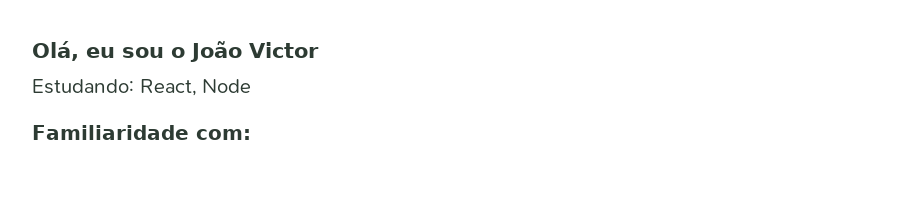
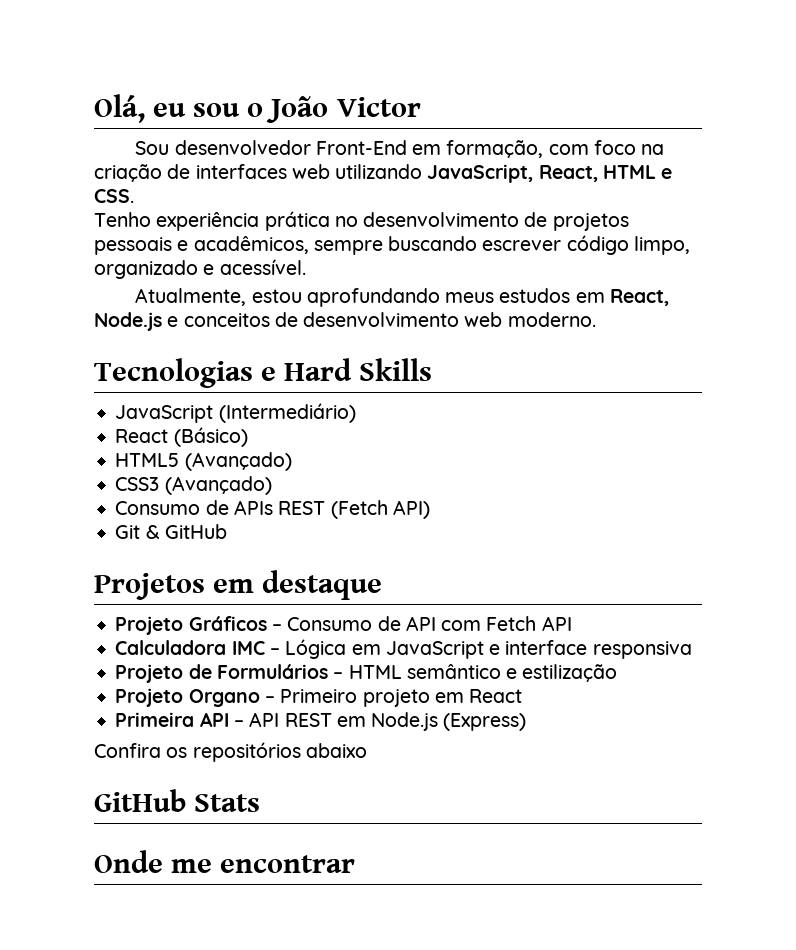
- Estudando: React, Node
- Familiaridade com:
+ Sou desenvolvedor Front-End em formação, com foco na criação de interfaces web utilizando JavaScript, React, HTML e CSS.
+ Tenho experiência prática no desenvolvimento de projetos pessoais e acadêmicos, sempre buscando escrever código limpo, organizado e acessível.
+ Atualmente, estou aprofundando meus estudos em React, Node.js e conceitos de desenvolvimento web moderno.
+ Tecnologias e Hard Skills
+ JavaScript (Intermediário)
+ React (Básico)
+ HTML5 (Avançado)
+ CSS3 (Avançado)
+ Consumo de APIs REST (Fetch API)
+ Git & GitHub
+ Projetos em destaque
+ Projeto Gráficos – Consumo de API com Fetch API
+ Calculadora IMC – Lógica em JavaScript e interface responsiva
+ Projeto de Formulários – HTML semântico e estilização
+ Projeto Organo – Primeiro projeto em React
+ Primeira API – API REST em Node.js (Express)
+ Confira os repositórios abaixo
+ GitHub Stats
+ Onde me encontrar

